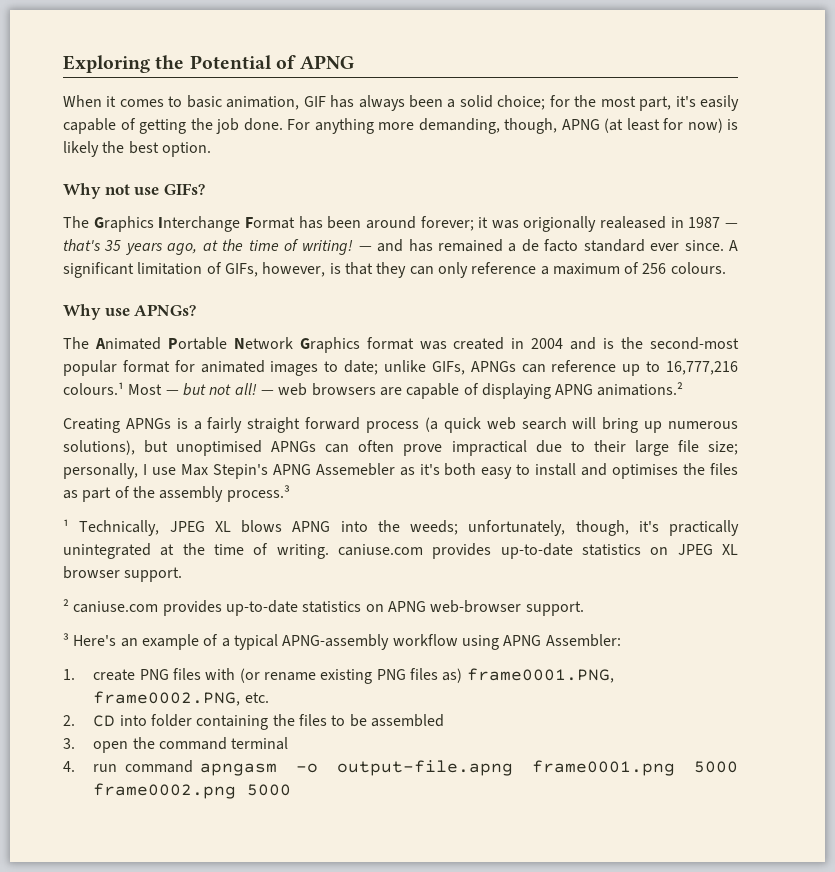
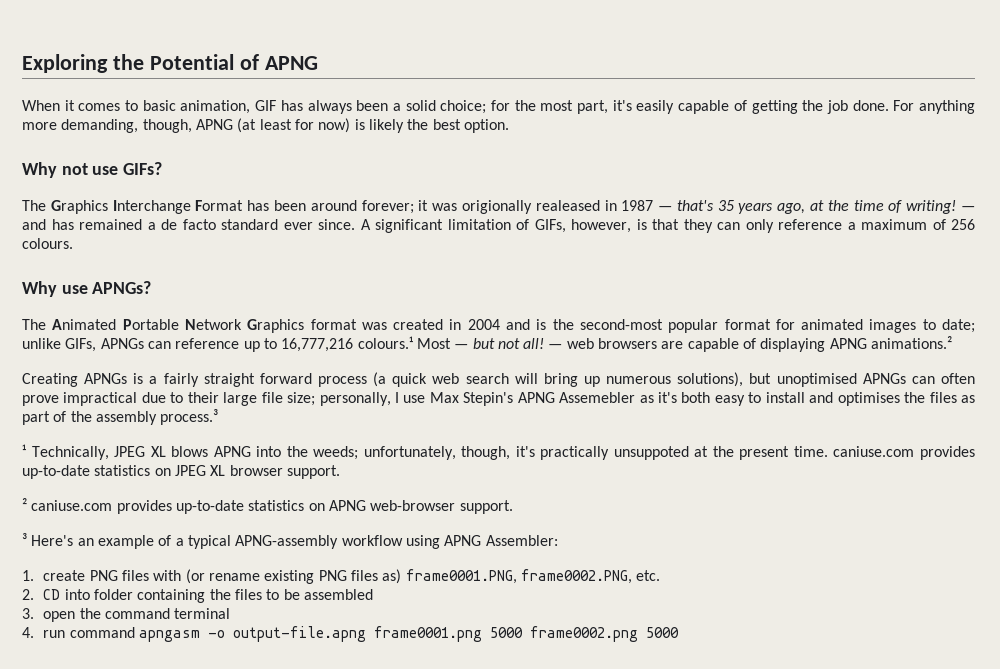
- ¹ Technically, JPEG XL blows APNG into the weeds; unfortunately, though, it's practically unintegrated at the time of writing. caniuse.com provides up-to-date statistics on JPEG XL browser support.
+ ¹ Technically, JPEG XL blows APNG into the weeds; unfortunately, though, it's practically unsuppoted at the present time. caniuse.com provides up-to-date statistics on JPEG XL browser support.

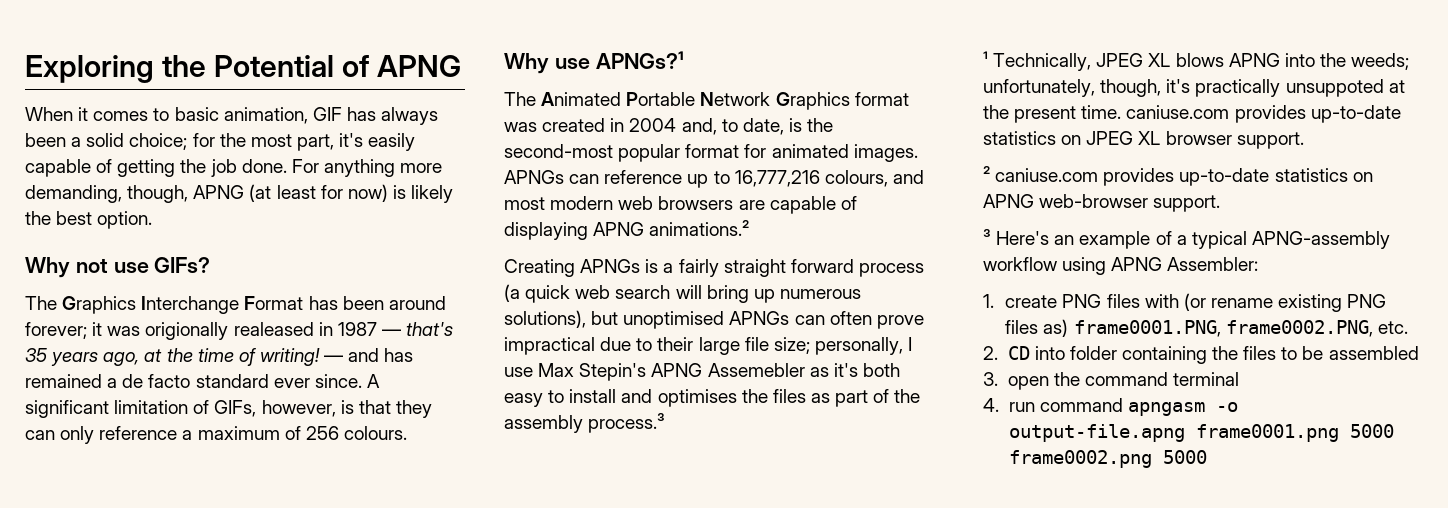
- Why use APNGs?
+ Why use APNGs?¹
- The Animated Portable Network Graphics format was created in 2004 and is the second-most popular format for animated images to date; unlike GIFs, APNGs can reference up to 16,777,216 colours.¹ Most — but not all! — web browsers are capable of displaying APNG animations.²
+ The Animated Portable Network Graphics format was created in 2004 and, to date, is the second-most popular format for animated images. APNGs can reference up to 16,777,216 colours, and most modern web browsers are capable of displaying APNG animations.²

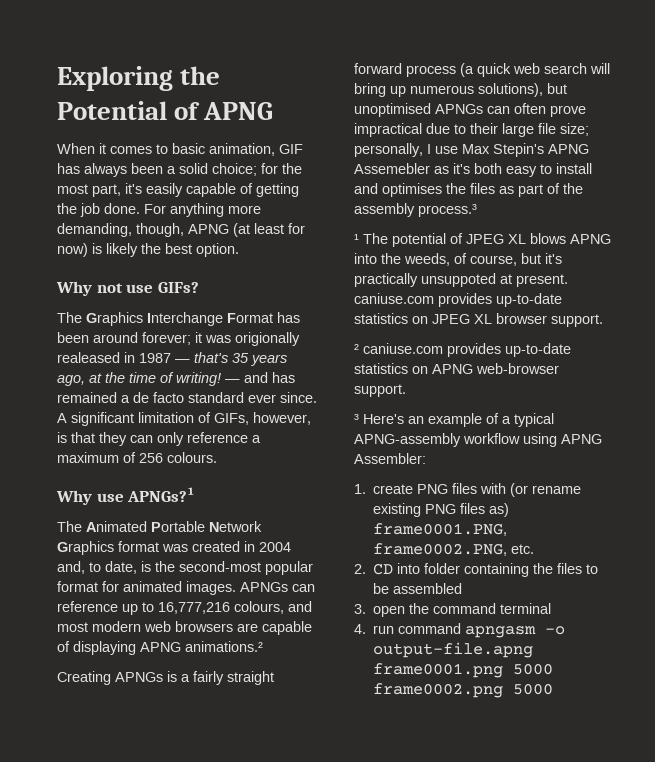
- ¹ Technically, JPEG XL blows APNG into the weeds; unfortunately, though, it's practically unsuppoted at the present time. caniuse.com provides up-to-date statistics on JPEG XL browser support.
+ ¹ The potential of JPEG XL blows APNG into the weeds, of course, but it's practically unsuppoted at present. caniuse.com provides up-to-date statistics on JPEG XL browser support.

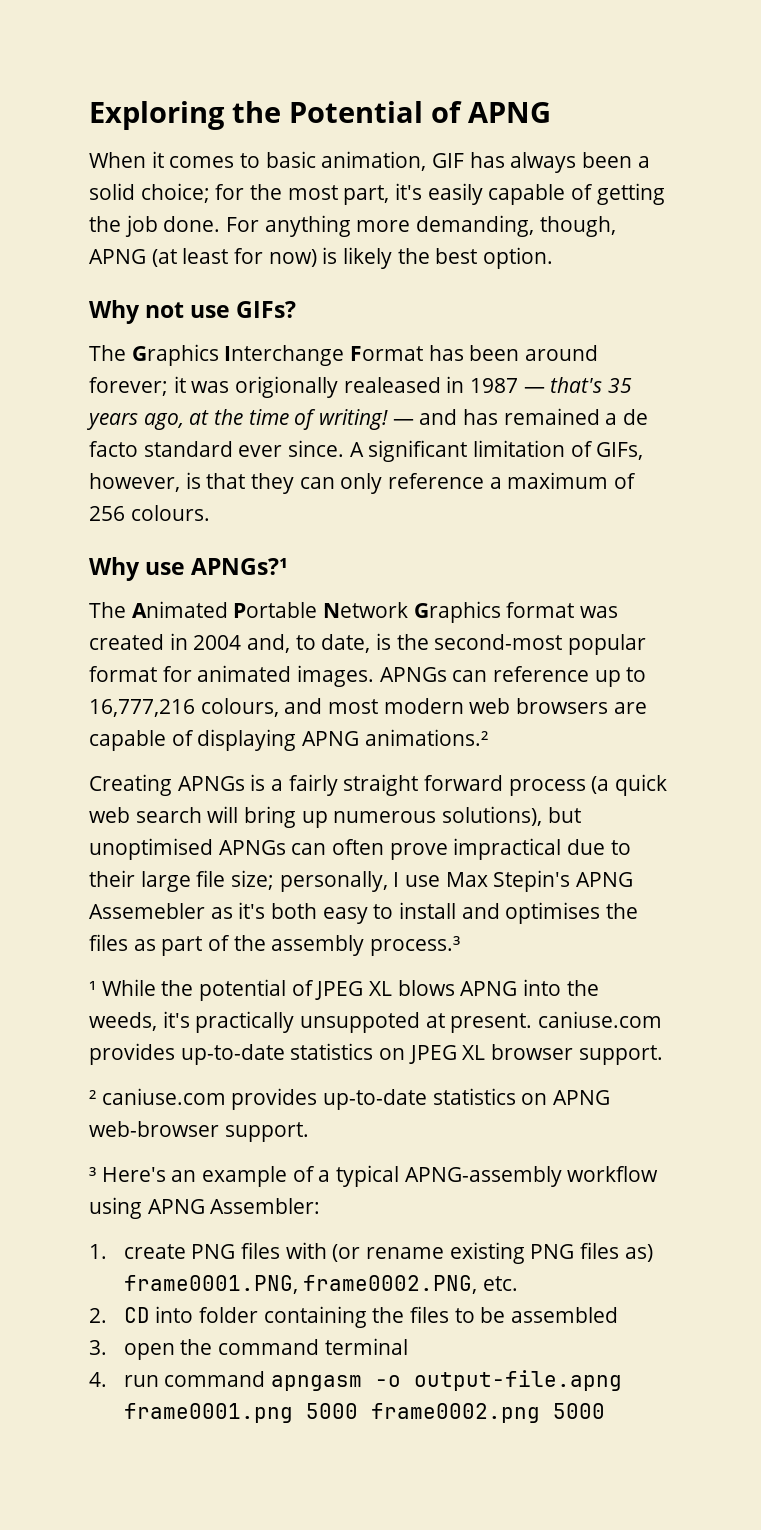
- ¹ The potential of JPEG XL blows APNG into the weeds, of course, but it's practically unsuppoted at present. caniuse.com provides up-to-date statistics on JPEG XL browser support.
+ ¹ While the potential of JPEG XL blows APNG into the weeds, it's practically unsuppoted at present. caniuse.com provides up-to-date statistics on JPEG XL browser support.

